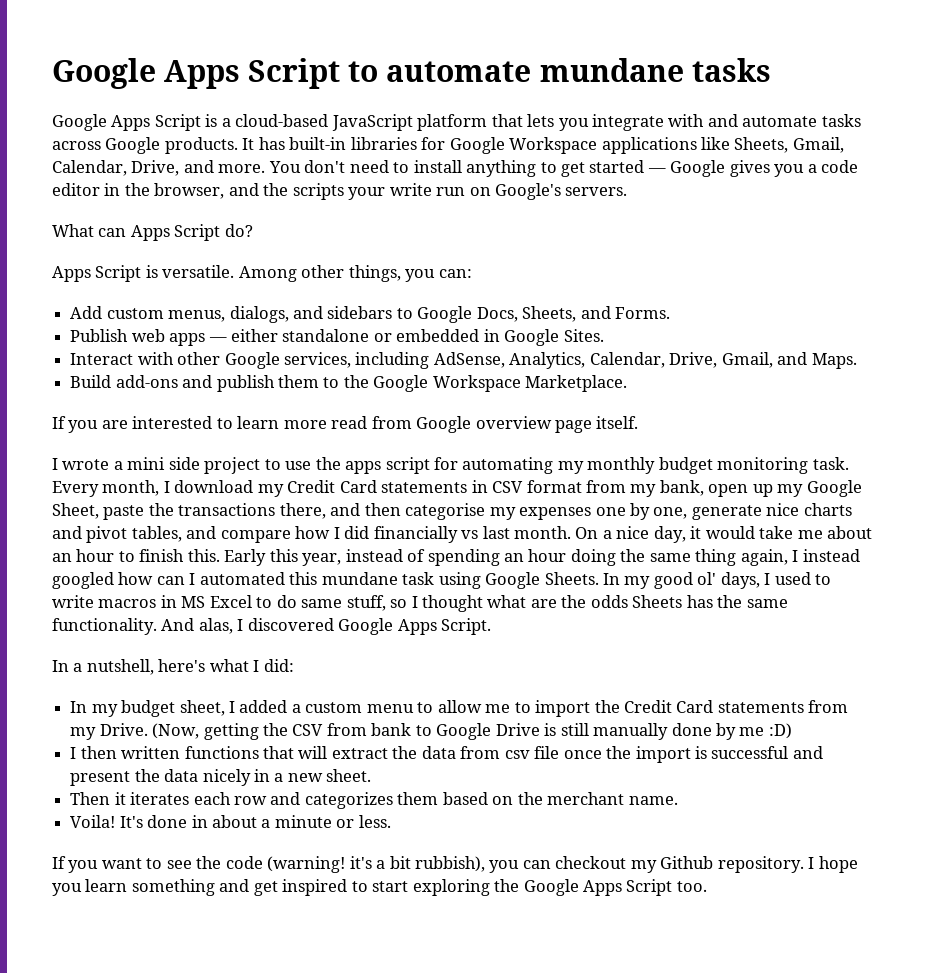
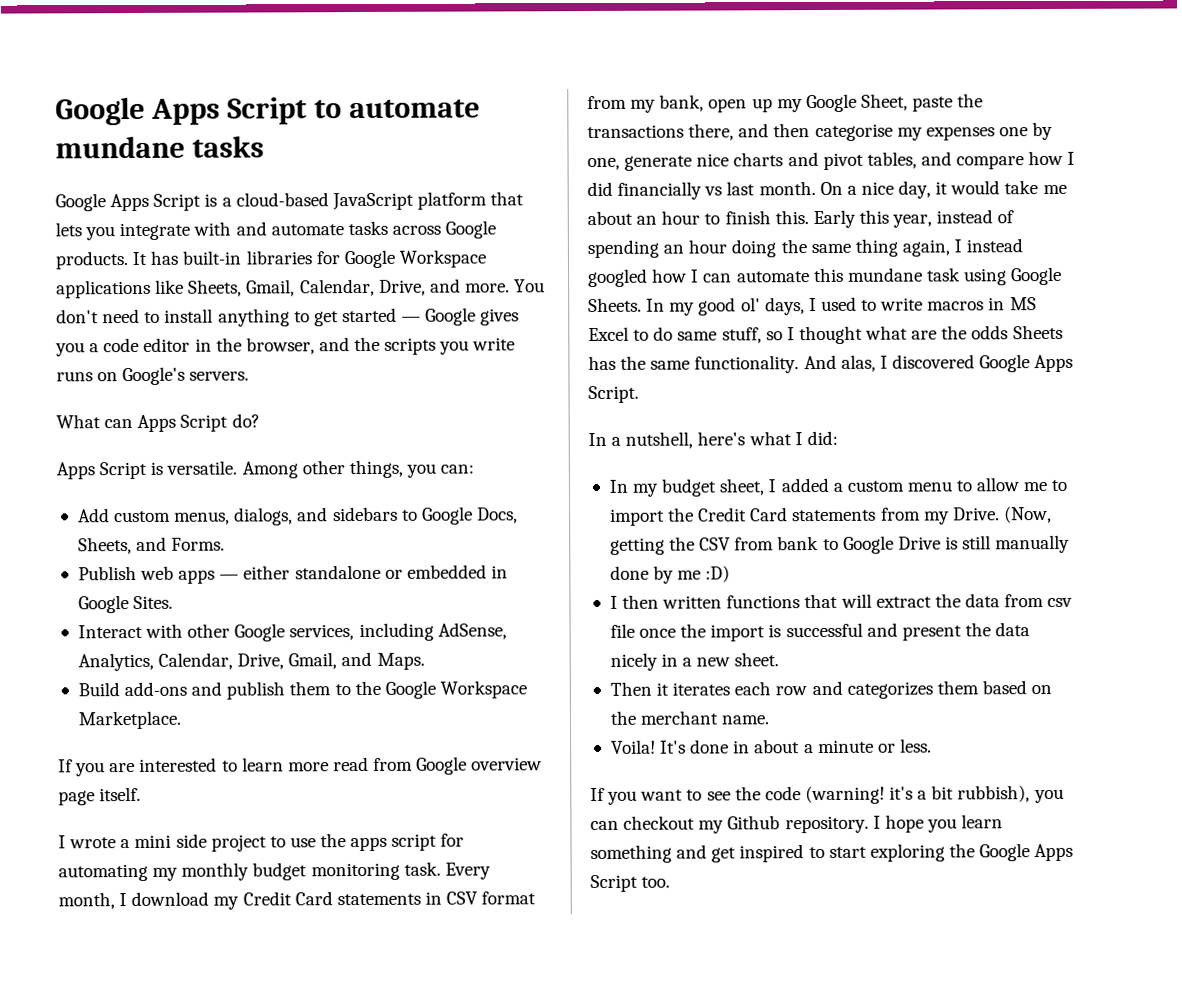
- You don't need to install anything to get started — Google gives you a code editor in the browser, and the scripts your write run on Google's servers.
+ You don't need to install anything to get started — Google gives you a code editor in the browser, and the scripts you write runs on Google's servers.
- Early this year, instead of spending an hour doing the same thing again, I instead googled how can I automated this mundane task using Google Sheets.
+ Early this year, instead of spending an hour doing the same thing again, I instead googled how I can automate this mundane task using Google Sheets.

